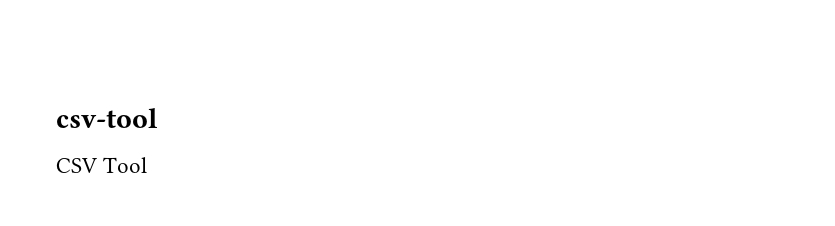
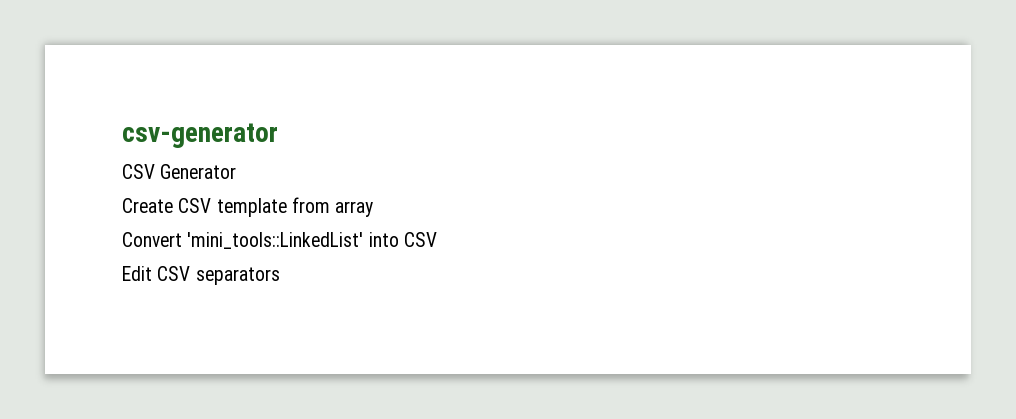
- csv-tool
- CSV Tool
+ csv-generator
+ CSV Generator
+ Create CSV template from array
+ Convert 'mini_tools::LinkedList' into CSV
+ Edit CSV separators

